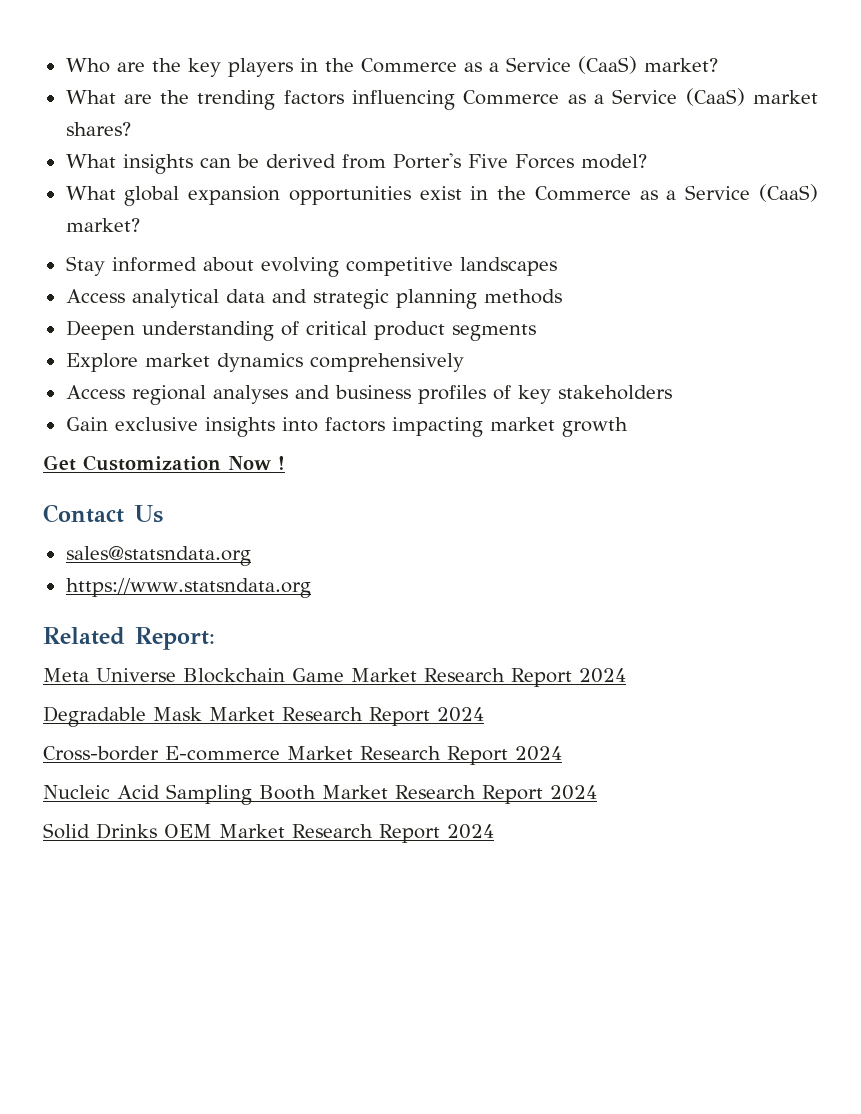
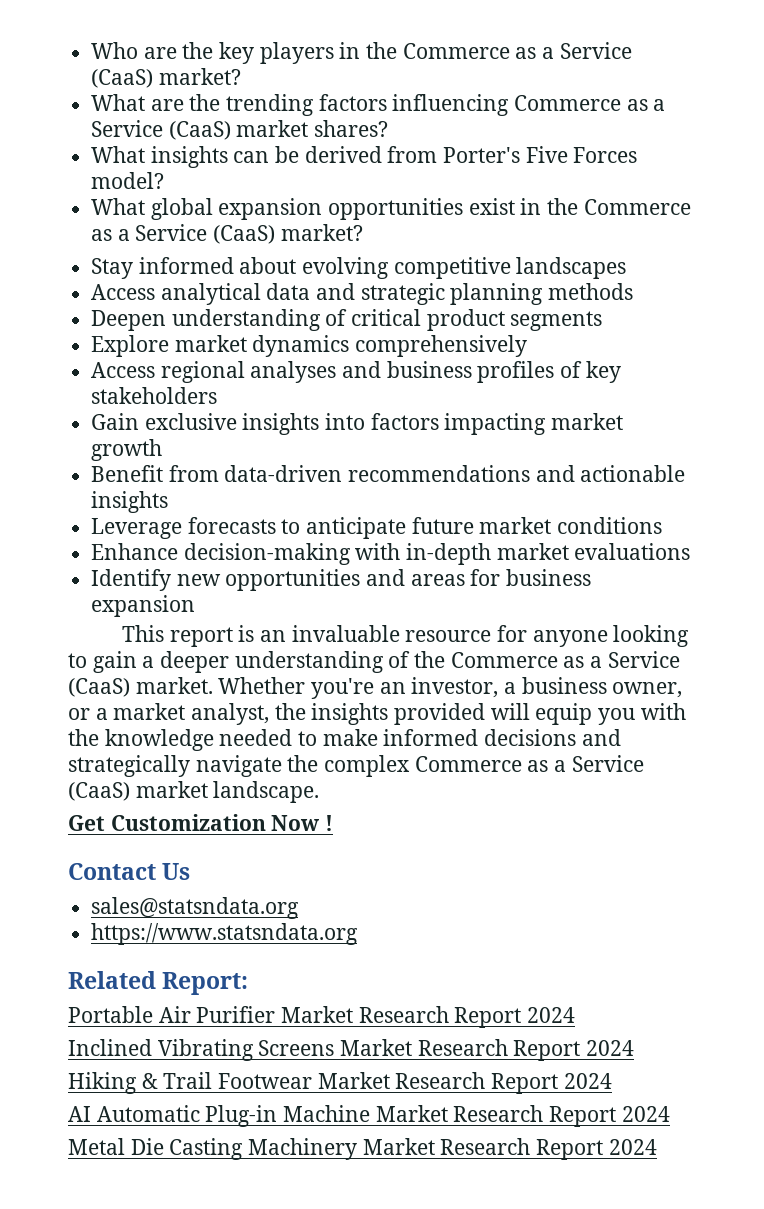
+ Benefit from data-driven recommendations and actionable insights
+ Leverage forecasts to anticipate future market conditions
+ Enhance decision-making with in-depth market evaluations
+ Identify new opportunities and areas for business expansion
+ This report is an invaluable resource for anyone looking to gain a deeper understanding of the Commerce as a Service (CaaS) market. Whether you're an investor, a business owner, or a market analyst, the insights provided will equip you with the knowledge needed to make informed decisions and strategically navigate the complex Commerce as a Service (CaaS) market landscape.
- Meta Universe Blockchain Game Market Research Report 2024
- Degradable Mask Market Research Report 2024
- Cross-border E-commerce Market Research Report 2024
- Nucleic Acid Sampling Booth Market Research Report 2024
- Solid Drinks OEM Market Research Report 2024
+ Portable Air Purifier Market Research Report 2024
+ Inclined Vibrating Screens Market Research Report 2024
+ Hiking & Trail Footwear Market Research Report 2024
+ AI Automatic Plug-in Machine Market Research Report 2024
+ Metal Die Casting Machinery Market Research Report 2024

